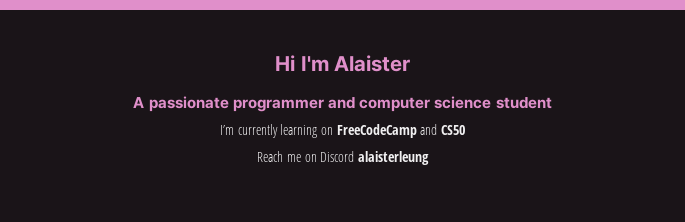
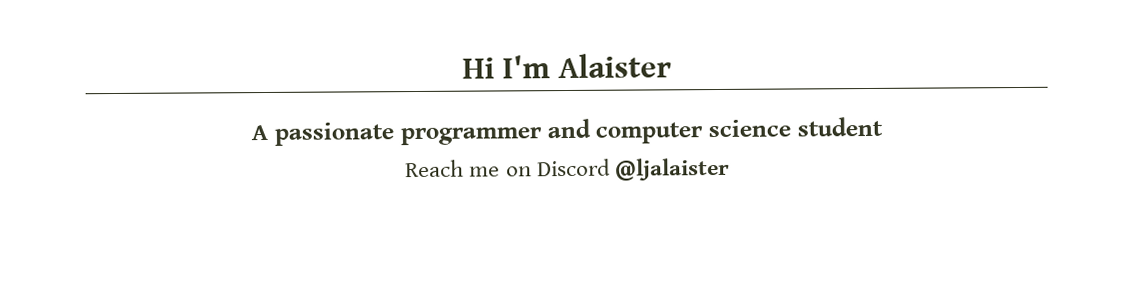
- I’m currently learning on FreeCodeCamp and CS50
- Reach me on Discord alaisterleung
+ Reach me on Discord @ljalaister

